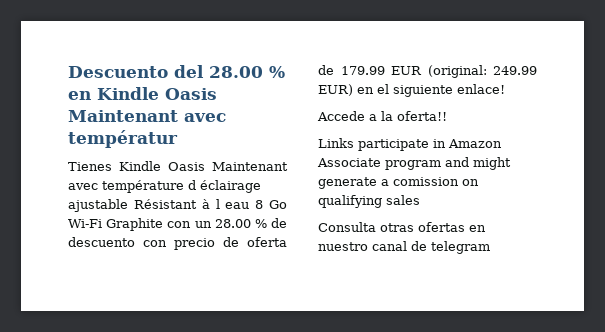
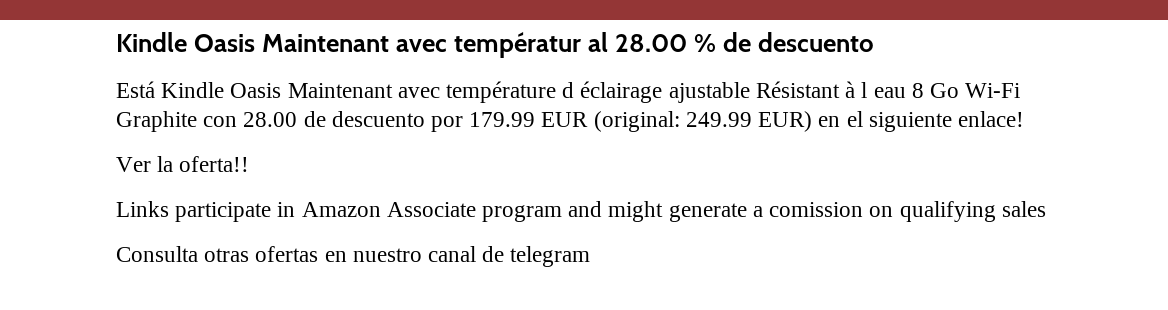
- Descuento del 28.00 % en Kindle Oasis Maintenant avec températur
- Tienes Kindle Oasis Maintenant avec température d éclairage ajustable Résistant à l eau 8 Go Wi-Fi Graphite con un 28.00 % de descuento con precio de oferta de 179.99 EUR (original: 249.99 EUR) en el siguiente enlace!
+ Kindle Oasis Maintenant avec températur al 28.00 % de descuento
+ Está Kindle Oasis Maintenant avec température d éclairage ajustable Résistant à l eau 8 Go Wi-Fi Graphite con 28.00 de descuento por 179.99 EUR (original: 249.99 EUR) en el siguiente enlace!
- Accede a la oferta!!
+ Ver la oferta!!

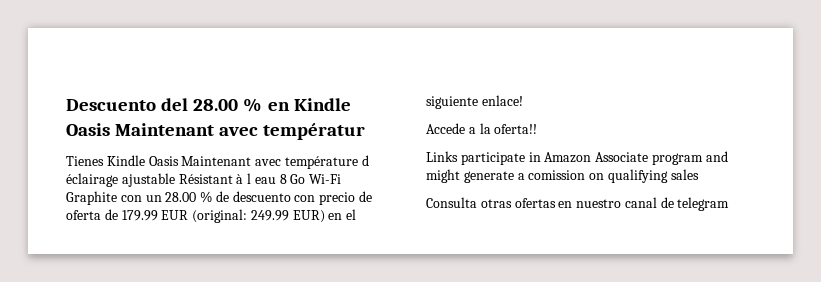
- Kindle Oasis Maintenant avec températur al 28.00 % de descuento
- Está Kindle Oasis Maintenant avec température d éclairage ajustable Résistant à l eau 8 Go Wi-Fi Graphite con 28.00 de descuento por 179.99 EUR (original: 249.99 EUR) en el siguiente enlace!
+ Descuento del 28.00 % en Kindle Oasis Maintenant avec températur
+ Tienes Kindle Oasis Maintenant avec température d éclairage ajustable Résistant à l eau 8 Go Wi-Fi Graphite con un 28.00 % de descuento con precio de oferta de 179.99 EUR (original: 249.99 EUR) en el siguiente enlace!
- Ver la oferta!!
+ Accede a la oferta!!

